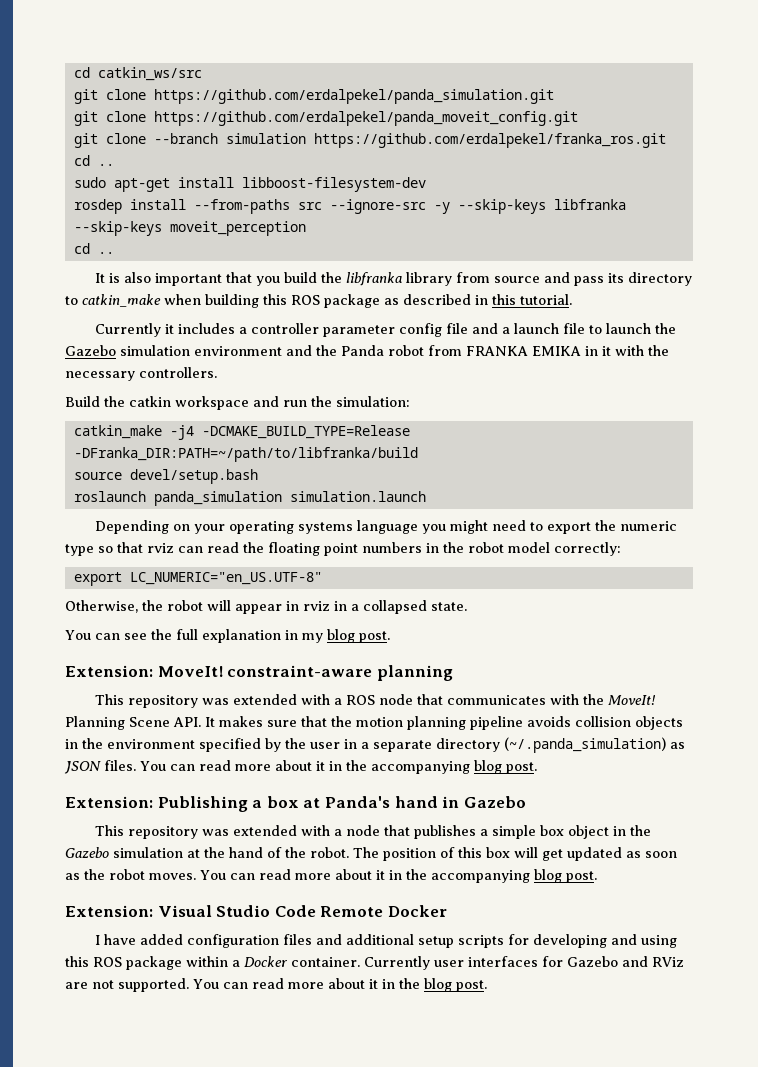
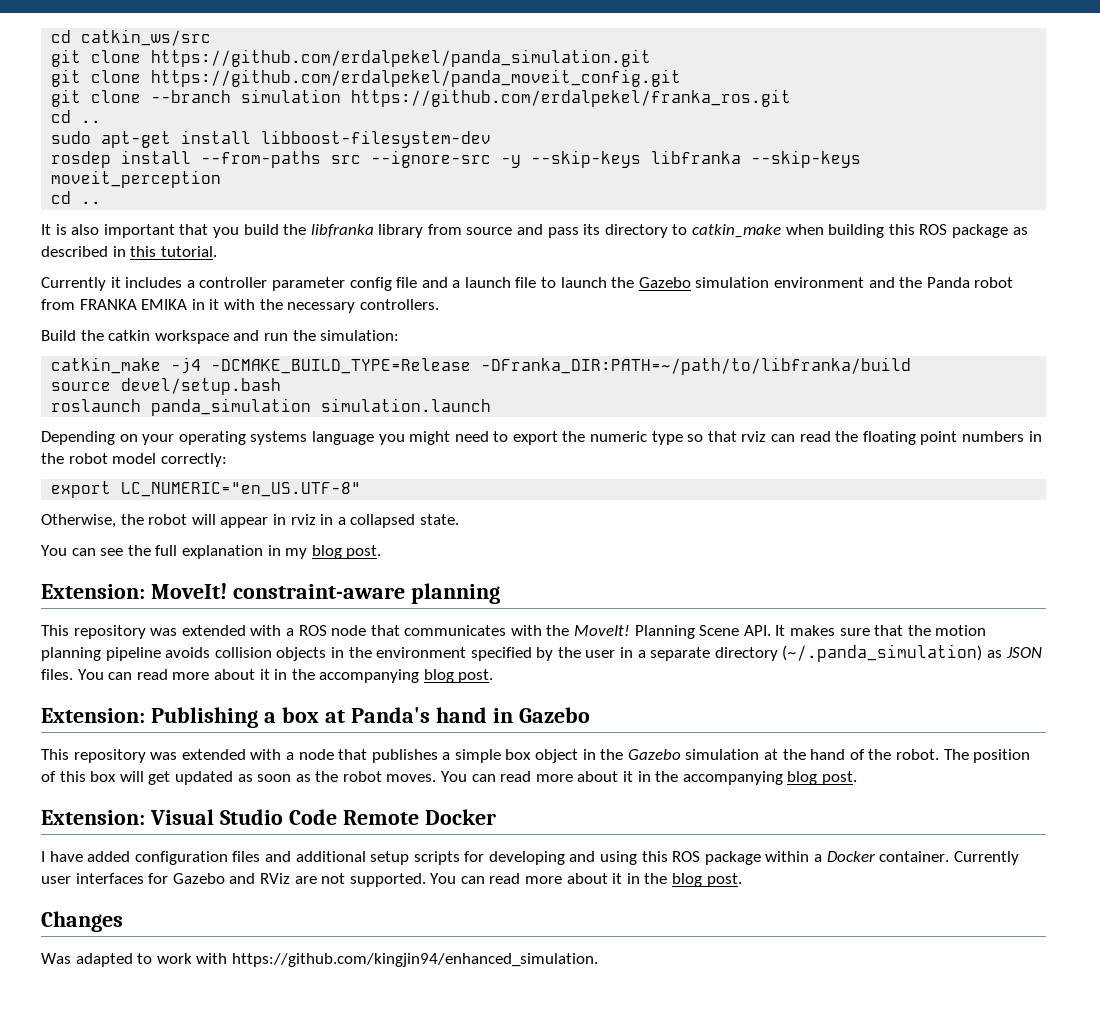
+ Changes
+ Was adapted to work with https://github.com/kingjin94/enhanced_simulation.

